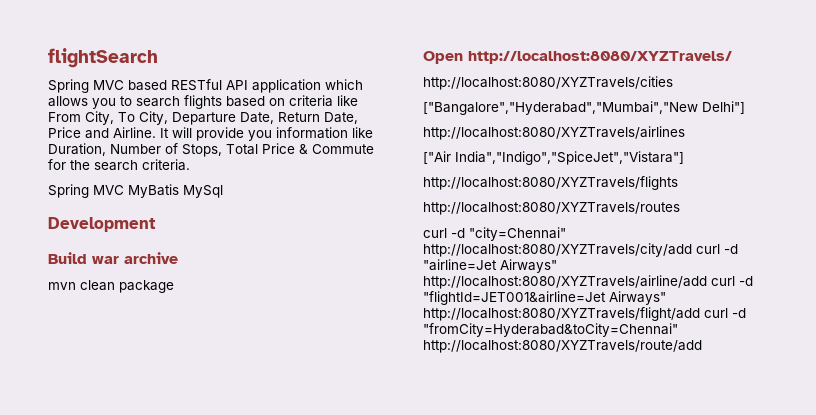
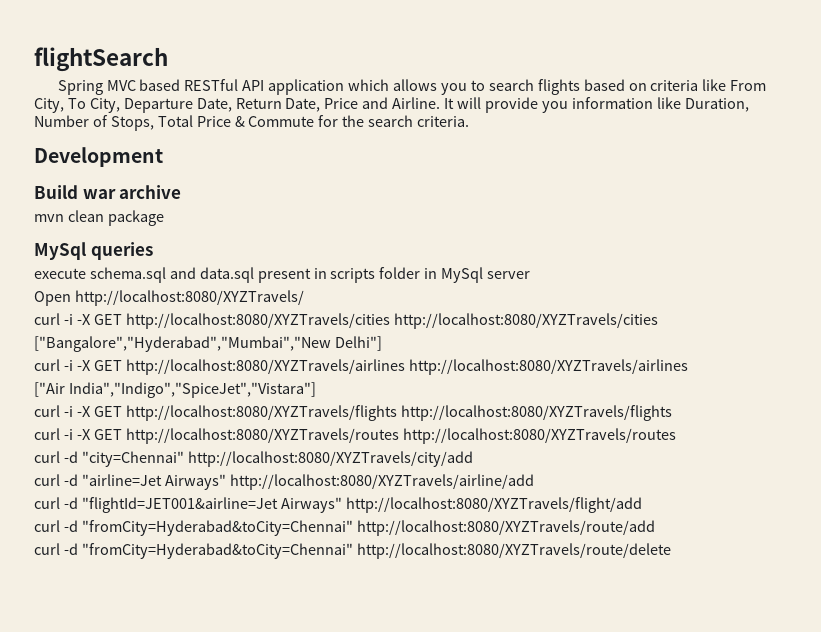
- Spring MVC MyBatis MySql
+ MySql queries
+ execute schema.sql and data.sql present in scripts folder in MySql server
  Open http://localhost:8080/XYZTravels/
- http://localhost:8080/XYZTravels/cities
+ curl -i -X GET http://localhost:8080/XYZTravels/cities http://localhost:8080/XYZTravels/cities
  ["Bangalore","Hyderabad","Mumbai","New Delhi"]
- http://localhost:8080/XYZTravels/airlines
+ curl -i -X GET http://localhost:8080/XYZTravels/airlines http://localhost:8080/XYZTravels/airlines
  ["Air India","Indigo","SpiceJet","Vistara"]
- http://localhost:8080/XYZTravels/flights
- http://localhost:8080/XYZTravels/routes
+ curl -i -X GET http://localhost:8080/XYZTravels/flights http://localhost:8080/XYZTravels/flights
+ curl -i -X GET http://localhost:8080/XYZTravels/routes http://localhost:8080/XYZTravels/routes
- curl -d "city=Chennai" http://localhost:8080/XYZTravels/city/add curl -d "airline=Jet Airways" http://localhost:8080/XYZTravels/airline/add curl -d "flightId=JET001&airline=Jet Airways" http://localhost:8080/XYZTravels/flight/add curl -d "fromCity=Hyderabad&toCity=Chennai" http://localhost:8080/XYZTravels/route/add
+ curl -d "city=Chennai" http://localhost:8080/XYZTravels/city/add
+ curl -d "airline=Jet Airways" http://localhost:8080/XYZTravels/airline/add
+ curl -d "flightId=JET001&airline=Jet Airways" http://localhost:8080/XYZTravels/flight/add
+ curl -d "fromCity=Hyderabad&toCity=Chennai" http://localhost:8080/XYZTravels/route/add
+ curl -d "fromCity=Hyderabad&toCity=Chennai" http://localhost:8080/XYZTravels/route/delete

